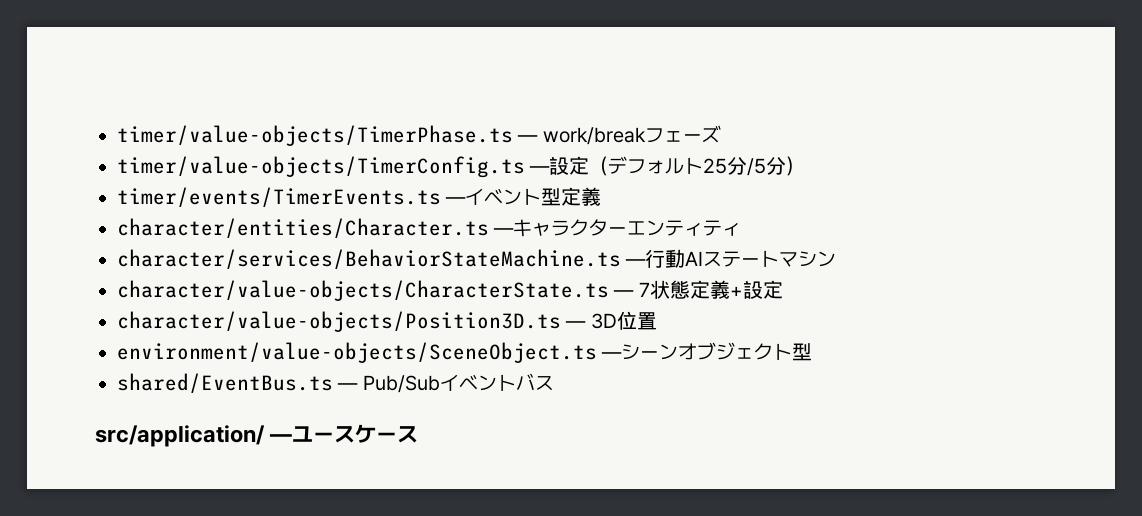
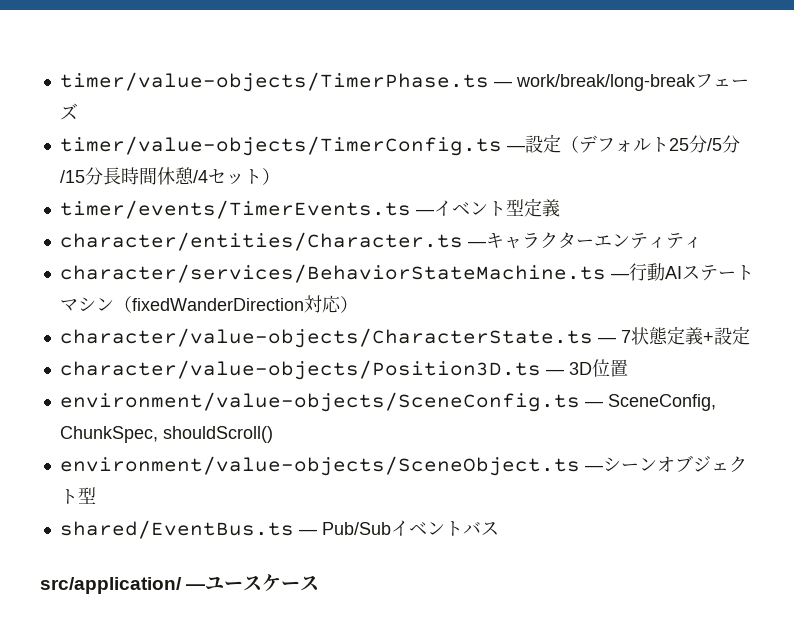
- timer/value-objects/TimerPhase.ts — work/breakフェーズ
+ timer/value-objects/TimerPhase.ts — work/break/long-breakフェーズ
- timer/value-objects/TimerConfig.ts —設定（デフォルト25分/5分）
+ timer/value-objects/TimerConfig.ts —設定（デフォルト25分/5分/15分長時間休憩/4セット）
- character/services/BehaviorStateMachine.ts —行動AIステートマシン
+ character/services/BehaviorStateMachine.ts —行動AIステートマシン（fixedWanderDirection対応）
+ environment/value-objects/SceneConfig.ts — SceneConfig, ChunkSpec, shouldScroll()

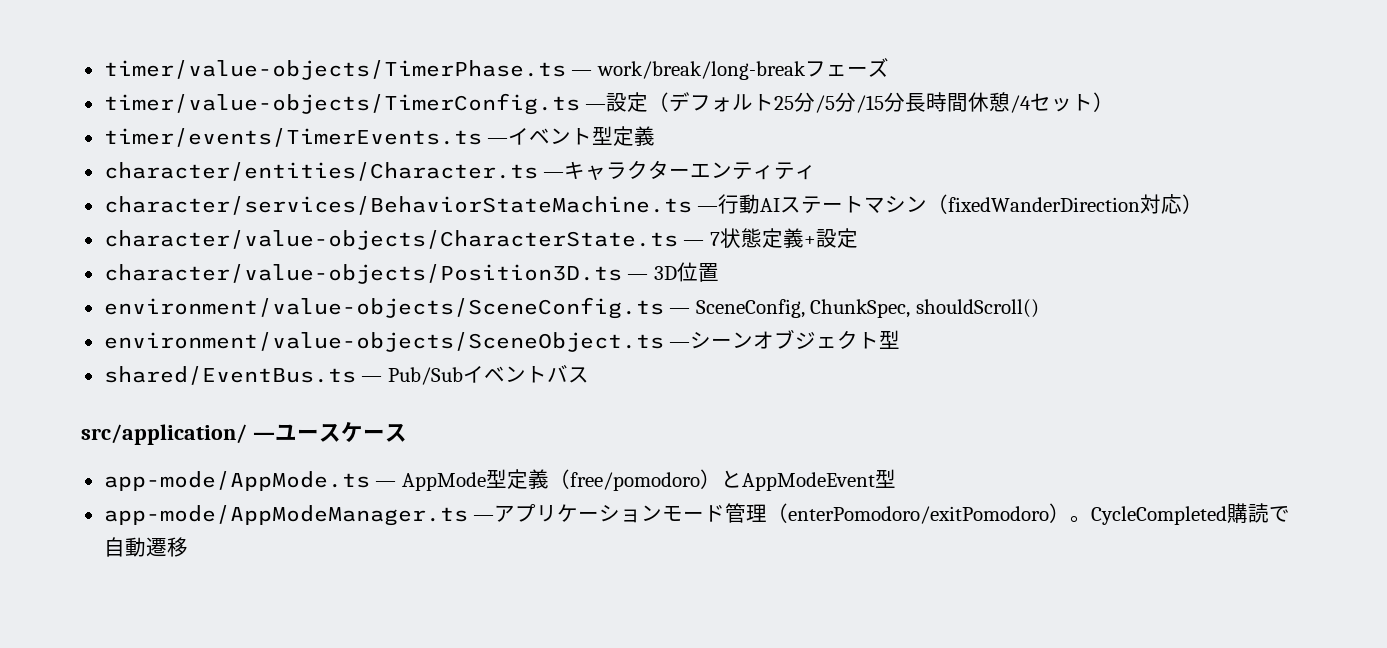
+ app-mode/AppMode.ts — AppMode型定義（free/pomodoro）とAppModeEvent型
+ app-mode/AppModeManager.ts —アプリケーションモード管理（enterPomodoro/exitPomodoro）。CycleCompleted購読で自動遷移

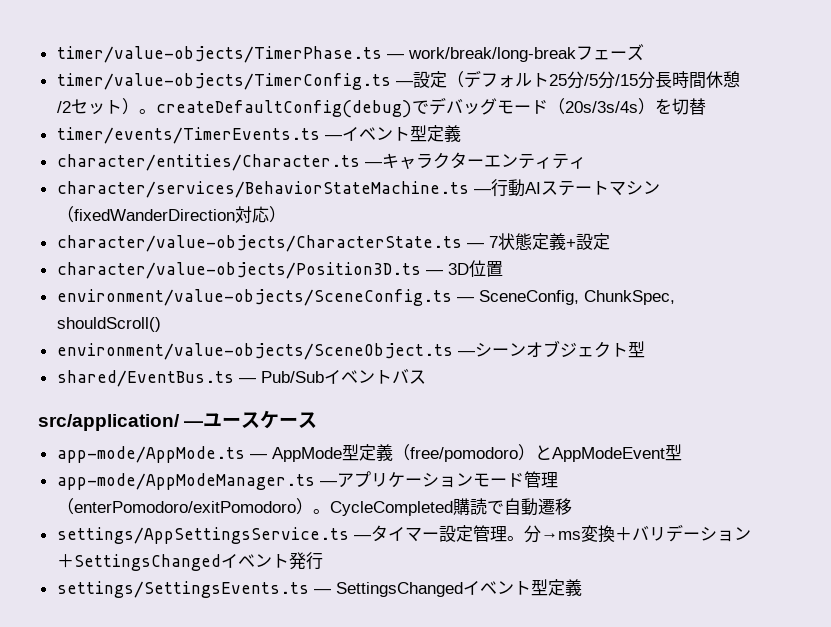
- timer/value-objects/TimerConfig.ts —設定（デフォルト25分/5分/15分長時間休憩/4セット）
+ timer/value-objects/TimerConfig.ts —設定（デフォルト25分/5分/15分長時間休憩/2セット）。createDefaultConfig(debug)でデバッグモード（20s/3s/4s）を切替
+ settings/AppSettingsService.ts —タイマー設定管理。分→ms変換＋バリデーション＋SettingsChangedイベント発行
+ settings/SettingsEvents.ts — SettingsChangedイベント型定義

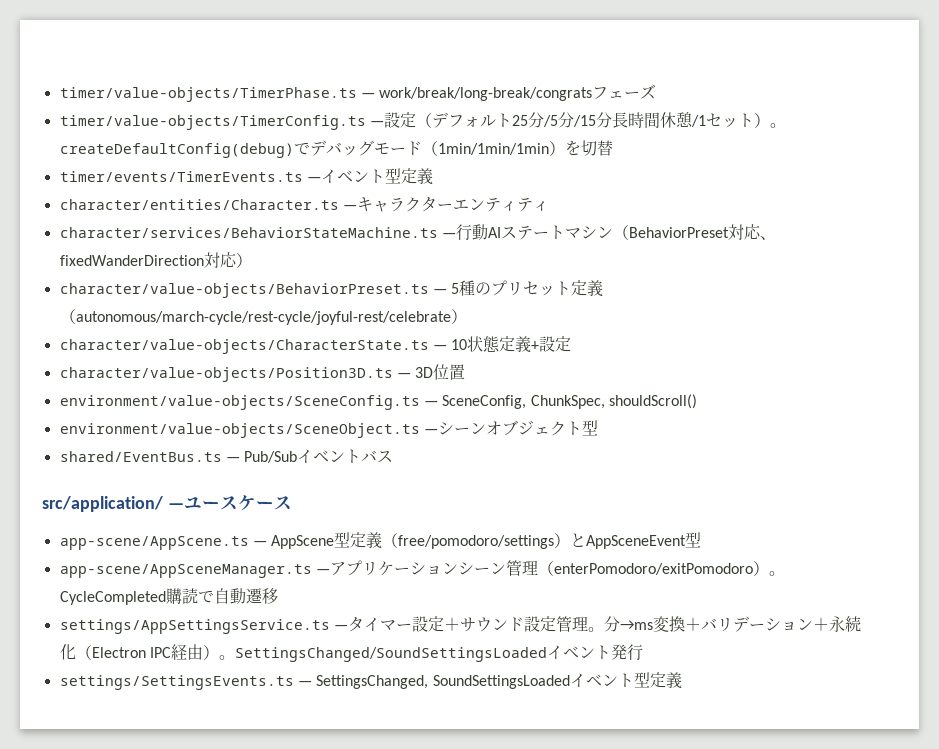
- timer/value-objects/TimerPhase.ts — work/break/long-breakフェーズ
+ timer/value-objects/TimerPhase.ts — work/break/long-break/congratsフェーズ
- timer/value-objects/TimerConfig.ts —設定（デフォルト25分/5分/15分長時間休憩/2セット）。createDefaultConfig(debug)でデバッグモード（20s/3s/4s）を切替
+ timer/value-objects/TimerConfig.ts —設定（デフォルト25分/5分/15分長時間休憩/1セット）。createDefaultConfig(debug)でデバッグモード（1min/1min/1min）を切替
- character/services/BehaviorStateMachine.ts —行動AIステートマシン（fixedWanderDirection対応）
+ character/services/BehaviorStateMachine.ts —行動AIステートマシン（BehaviorPreset対応、fixedWanderDirection対応）
+ character/value-objects/BehaviorPreset.ts — 5種のプリセット定義（autonomous/march-cycle/rest-cycle/joyful-rest/celebrate）
- character/value-objects/CharacterState.ts — 7状態定義+設定
+ character/value-objects/CharacterState.ts — 10状態定義+設定
- app-mode/AppMode.ts — AppMode型定義（free/pomodoro）とAppModeEvent型
- app-mode/AppModeManager.ts —アプリケーションモード管理（enterPomodoro/exitPomodoro）。
+ app-scene/AppScene.ts — AppScene型定義（free/pomodoro/settings）とAppSceneEvent型
+ app-scene/AppSceneManager.ts —アプリケーションシーン管理（enterPomodoro/exitPomodoro）。
- settings/AppSettingsService.ts —タイマー設定管理。
+ settings/AppSettingsService.ts —タイマー設定＋サウンド設定管理。
- 分→ms変換＋バリデーション＋SettingsChangedイベント発行
+ 分→ms変換＋バリデーション＋永続化（Electron IPC経由）。SettingsChanged/SoundSettingsLoadedイベント発行
- settings/SettingsEvents.ts — SettingsChangedイベント型定義
+ settings/SettingsEvents.ts — SettingsChanged, SoundSettingsLoadedイベント型定義

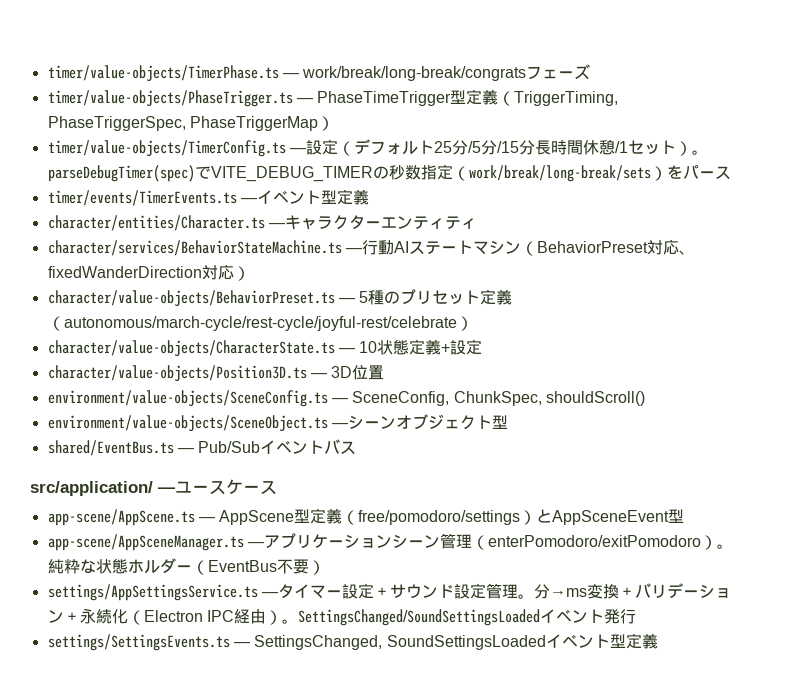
+ timer/value-objects/PhaseTrigger.ts — PhaseTimeTrigger型定義（TriggerTiming, PhaseTriggerSpec, PhaseTriggerMap）
- timer/value-objects/TimerConfig.ts —設定（デフォルト25分/5分/15分長時間休憩/1セット）。createDefaultConfig(debug)でデバッグモード（1min/1min/1min）を切替
+ timer/value-objects/TimerConfig.ts —設定（デフォルト25分/5分/15分長時間休憩/1セット）。parseDebugTimer(spec)でVITE_DEBUG_TIMERの秒数指定（work/break/long-break/sets）をパース
- CycleCompleted購読で自動遷移
+ 純粋な状態ホルダー（EventBus不要）

